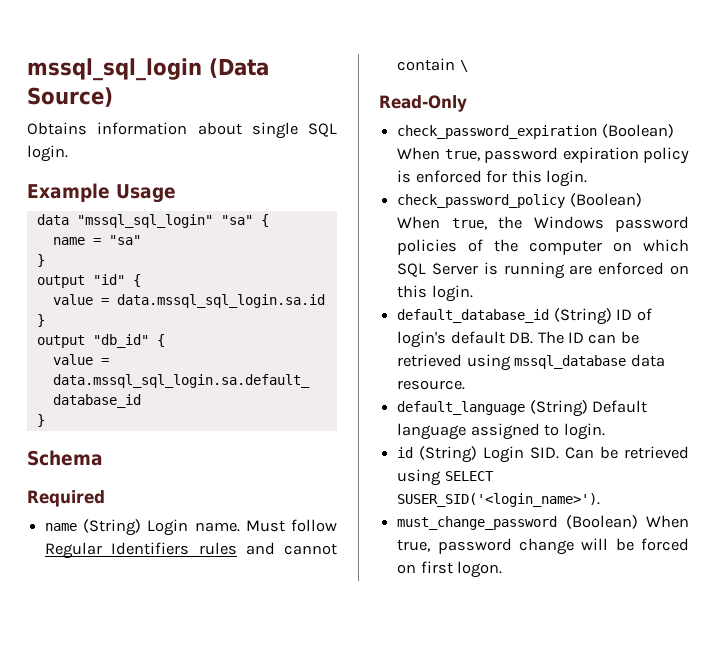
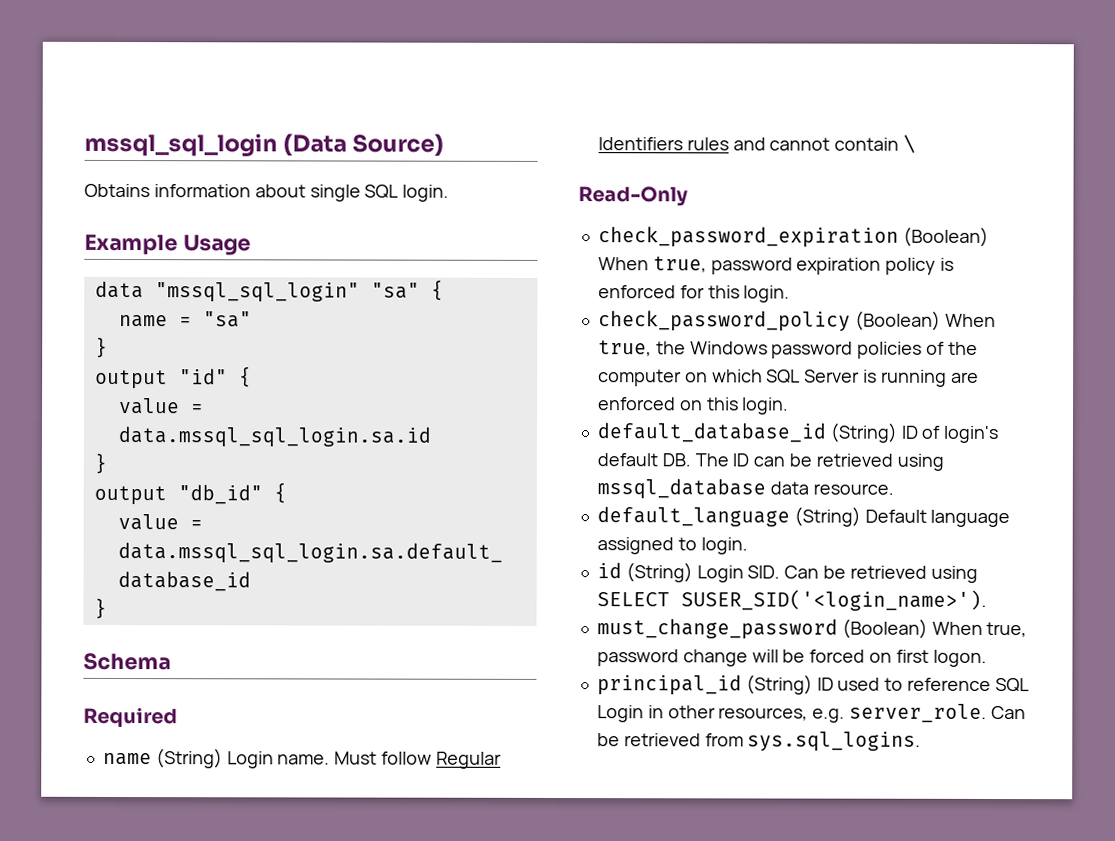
+ principal_id (String) ID used to reference SQL Login in other resources, e.g. server_role. Can be retrieved from sys.sql_logins.

